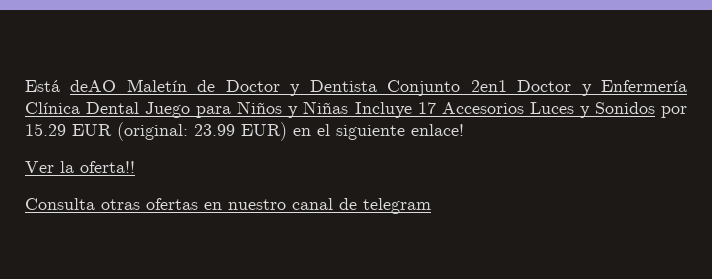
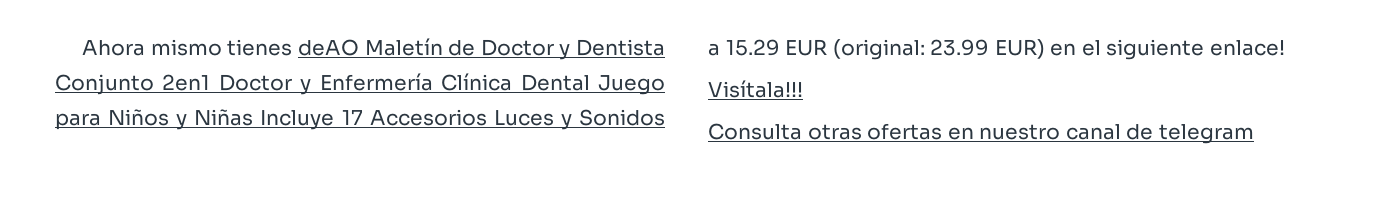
- Está deAO Maletín de Doctor y Dentista Conjunto 2en1 Doctor y Enfermería Clínica Dental Juego para Niños y Niñas Incluye 17 Accesorios Luces y Sonidos por 15.29 EUR (original: 23.99 EUR) en el siguiente enlace!
+ Ahora mismo tienes deAO Maletín de Doctor y Dentista Conjunto 2en1 Doctor y Enfermería Clínica Dental Juego para Niños y Niñas Incluye 17 Accesorios Luces y Sonidos a 15.29 EUR (original: 23.99 EUR) en el siguiente enlace!
- Ver la oferta!!
+ Visítala!!!

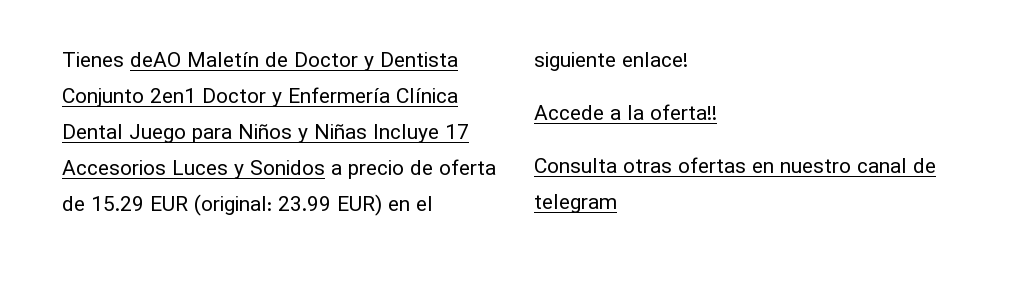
- Ahora mismo tienes deAO Maletín de Doctor y Dentista Conjunto 2en1 Doctor y Enfermería Clínica Dental Juego para Niños y Niñas Incluye 17 Accesorios Luces y Sonidos a 15.29 EUR (original: 23.99 EUR) en el siguiente enlace!
+ Tienes deAO Maletín de Doctor y Dentista Conjunto 2en1 Doctor y Enfermería Clínica Dental Juego para Niños y Niñas Incluye 17 Accesorios Luces y Sonidos a precio de oferta de 15.29 EUR (original: 23.99 EUR) en el siguiente enlace!
- Visítala!!!
+ Accede a la oferta!!

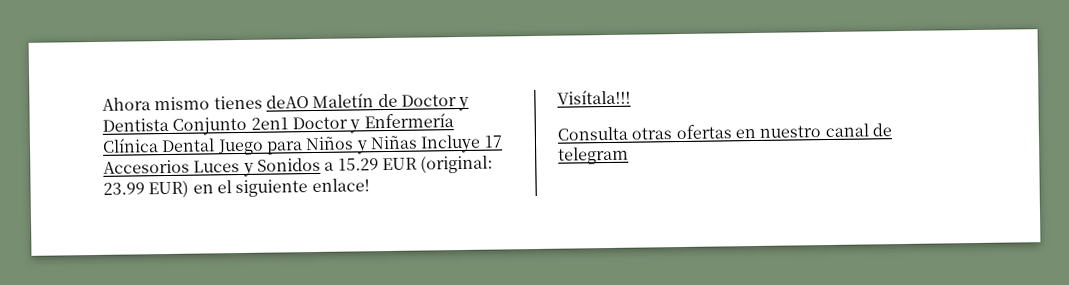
- Tienes deAO Maletín de Doctor y Dentista Conjunto 2en1 Doctor y Enfermería Clínica Dental Juego para Niños y Niñas Incluye 17 Accesorios Luces y Sonidos a precio de oferta de 15.29 EUR (original: 23.99 EUR) en el siguiente enlace!
+ Ahora mismo tienes deAO Maletín de Doctor y Dentista Conjunto 2en1 Doctor y Enfermería Clínica Dental Juego para Niños y Niñas Incluye 17 Accesorios Luces y Sonidos a 15.29 EUR (original: 23.99 EUR) en el siguiente enlace!
- Accede a la oferta!!
+ Visítala!!!

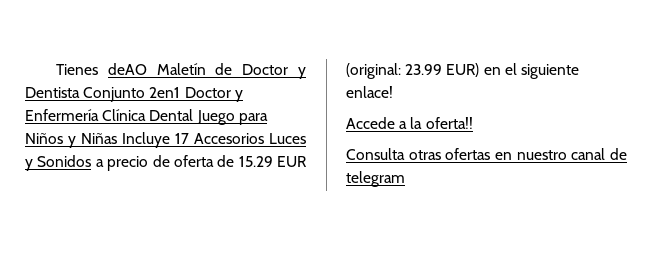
- Ahora mismo tienes deAO Maletín de Doctor y Dentista Conjunto 2en1 Doctor y Enfermería Clínica Dental Juego para Niños y Niñas Incluye 17 Accesorios Luces y Sonidos a 15.29 EUR (original: 23.99 EUR) en el siguiente enlace!
+ Tienes deAO Maletín de Doctor y Dentista Conjunto 2en1 Doctor y Enfermería Clínica Dental Juego para Niños y Niñas Incluye 17 Accesorios Luces y Sonidos a precio de oferta de 15.29 EUR (original: 23.99 EUR) en el siguiente enlace!
- Visítala!!!
+ Accede a la oferta!!

